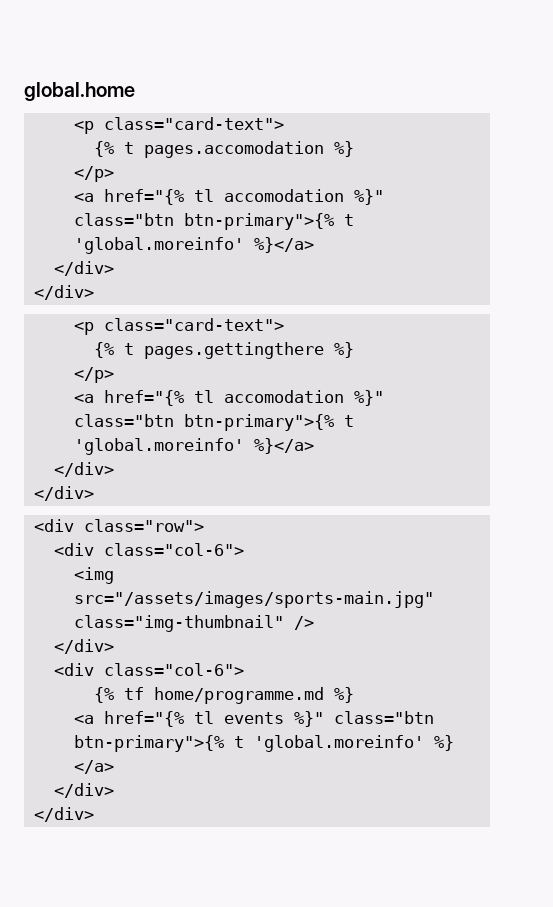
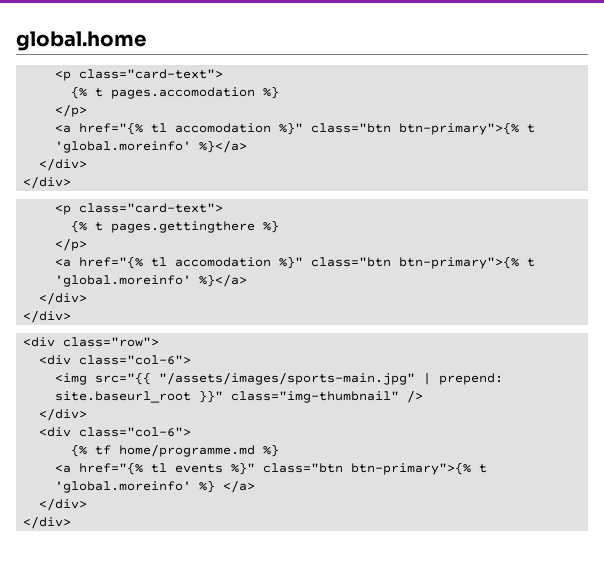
- <img src="/assets/images/sports-main.jpg" class="img-thumbnail" />
+ <img src="{{ "/assets/images/sports-main.jpg" | prepend: site.baseurl_root }}" class="img-thumbnail" />

